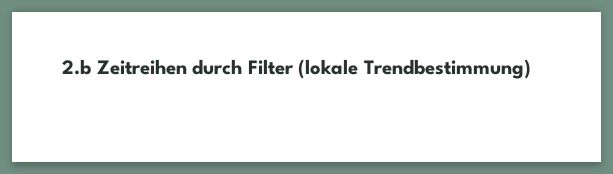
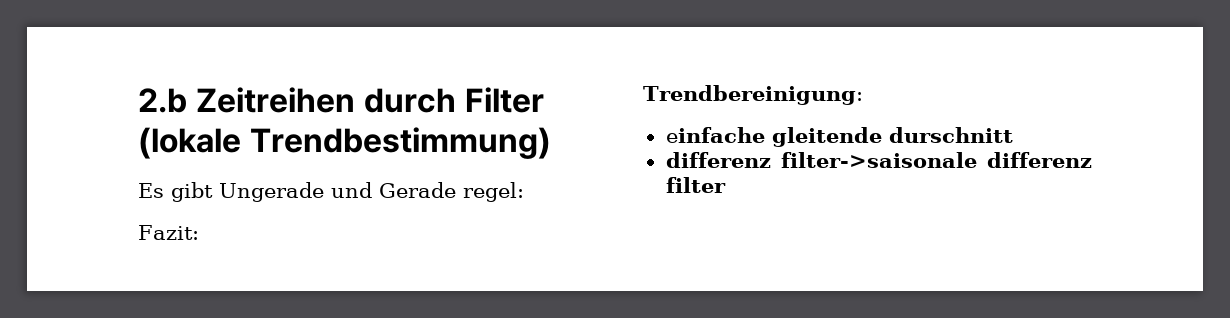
+ Es gibt Ungerade und Gerade regel:
+ Fazit:
+ Trendbereinigung:
+ einfache gleitende durschnitt
+ differenz filter->saisonale differenz filter

